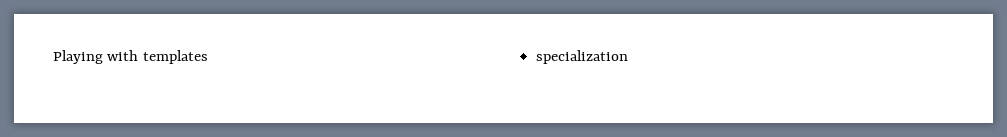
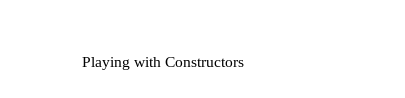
- Playing with templates
- specialization
+ Playing with Constructors

